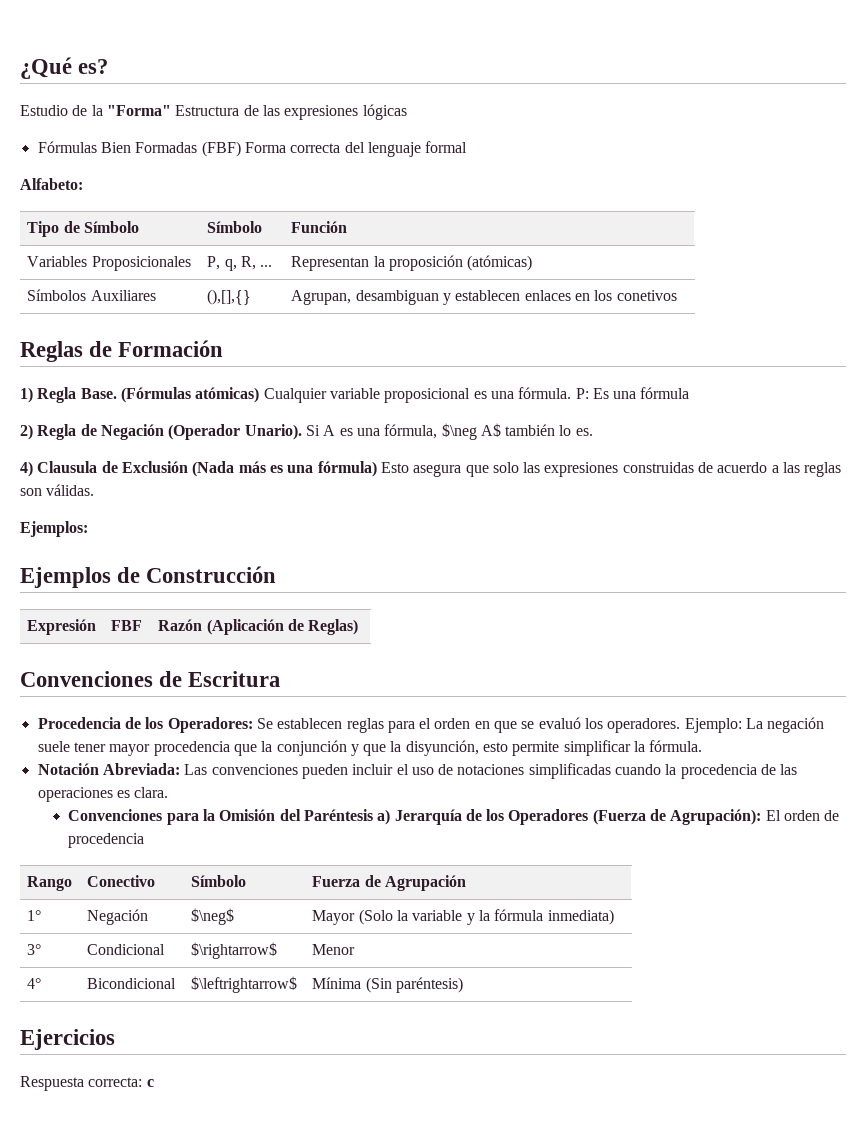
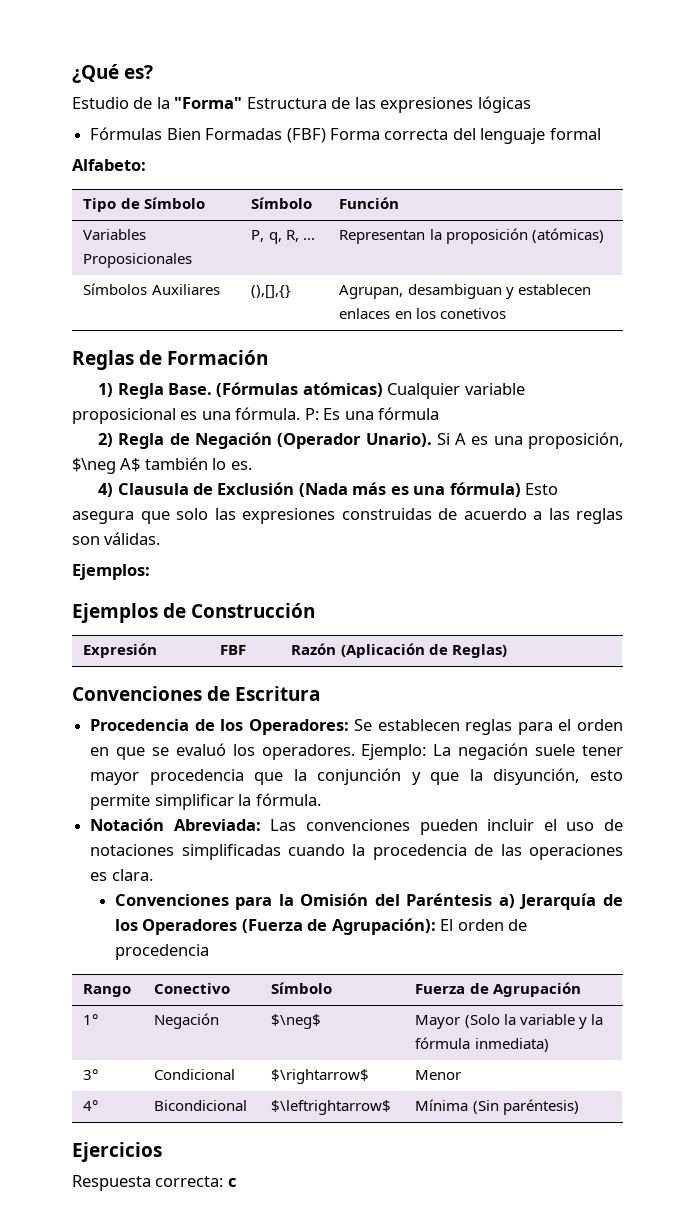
- Si A es una fórmula, $\neg A$ también lo es.
+ Si A es una proposición, $\neg A$ también lo es.

